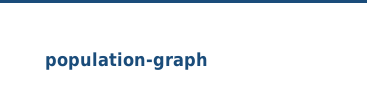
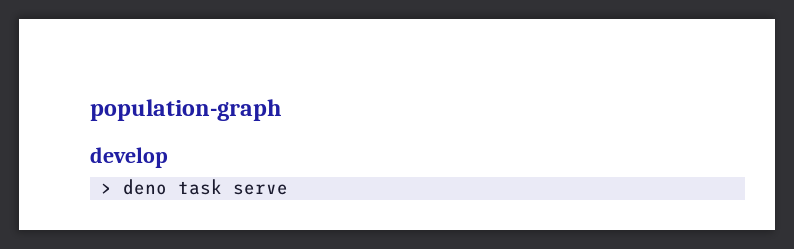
+ develop
+ > deno task serve

